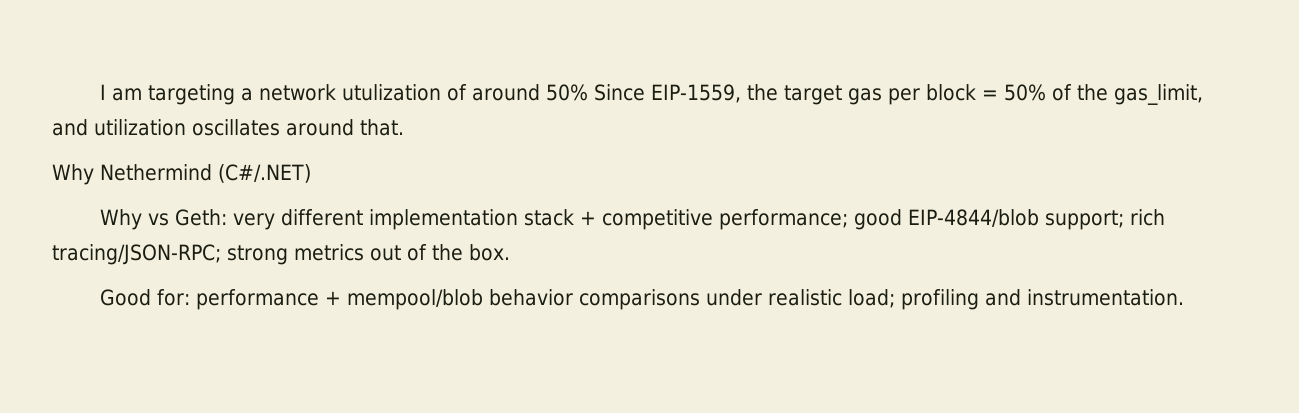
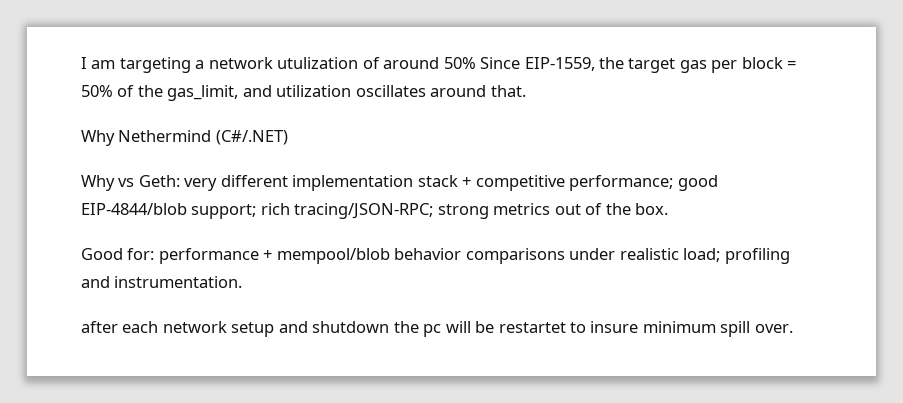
+ after each network setup and shutdown the pc will be restartet to insure minimum spill over.

